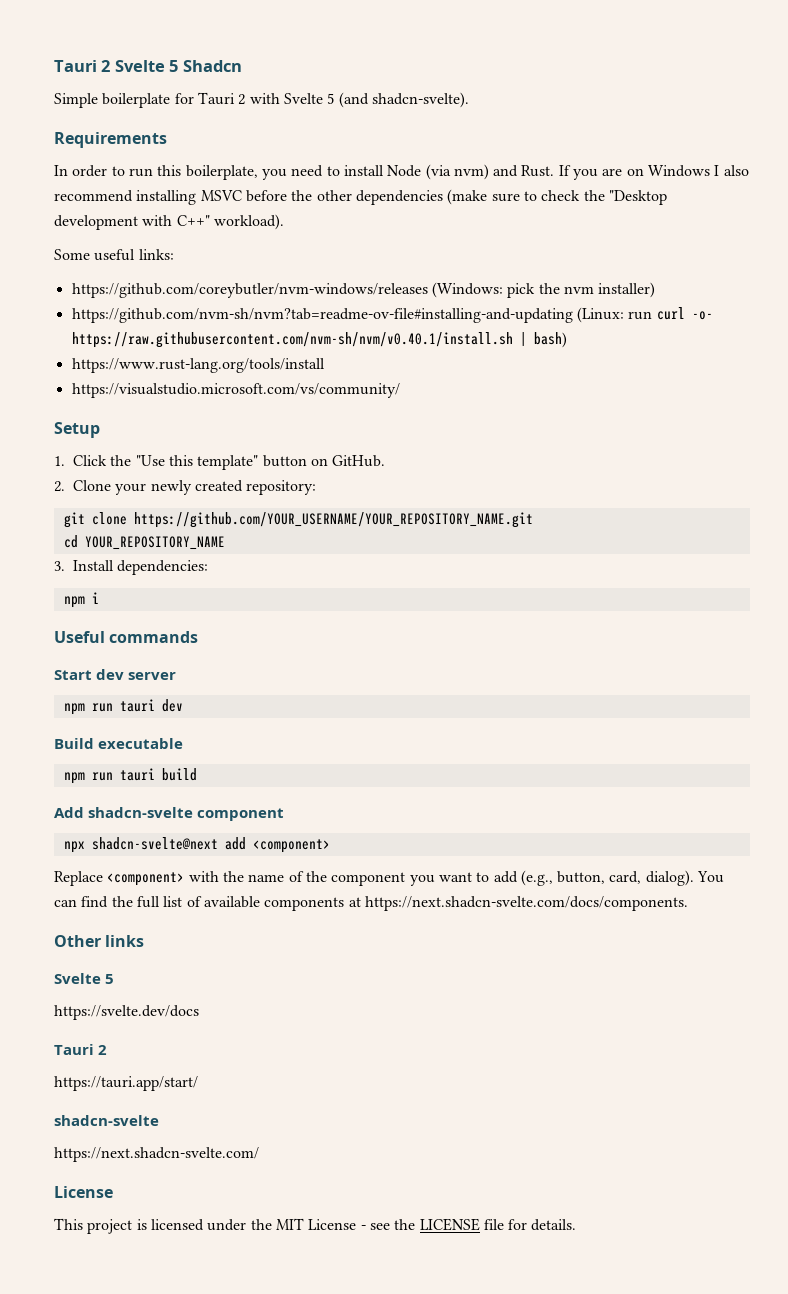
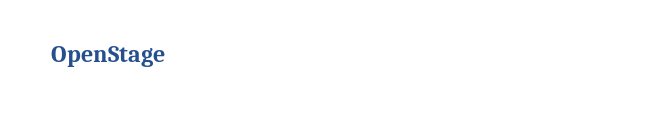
- Tauri 2 Svelte 5 Shadcn
- Simple boilerplate for Tauri 2 with Svelte 5 (and shadcn-svelte).
- Requirements
- In order to run this boilerplate, you need to install Node (via nvm) and Rust. If you are on Windows I also recommend installing MSVC before the other dependencies (make sure to check the "Desktop development with C++" workload).
- Some useful links:
- https://github.com/coreybutler/nvm-windows/releases (Windows: pick the nvm installer)
- https://github.com/nvm-sh/nvm?tab=readme-ov-file#installing-and-updating (Linux: run curl -o- https://raw.githubusercontent.com/nvm-sh/nvm/v0.40.1/install.sh | bash)
- https://www.rust-lang.org/tools/install
- https://visualstudio.microsoft.com/vs/community/
- Setup
- 1. Click the "Use this template" button on GitHub.
- 2. Clone your newly created repository:
- git clone https://github.com/YOUR_USERNAME/YOUR_REPOSITORY_NAME.git
- cd YOUR_REPOSITORY_NAME
- 3. Install dependencies:
- npm i
- Useful commands
- Start dev server
- npm run tauri dev
- Build executable
- npm run tauri build
- Add shadcn-svelte component
- npx shadcn-svelte@next add <component>
- Replace <component> with the name of the component you want to add (e.g., button, card, dialog). You can find the full list of available components at https://next.shadcn-svelte.com/docs/components.
- Other links
- Svelte 5
- https://svelte.dev/docs
- Tauri 2
- https://tauri.app/start/
- shadcn-svelte
- https://next.shadcn-svelte.com/
- License
- This project is licensed under the MIT License - see the LICENSE file for details.
+ OpenStage

